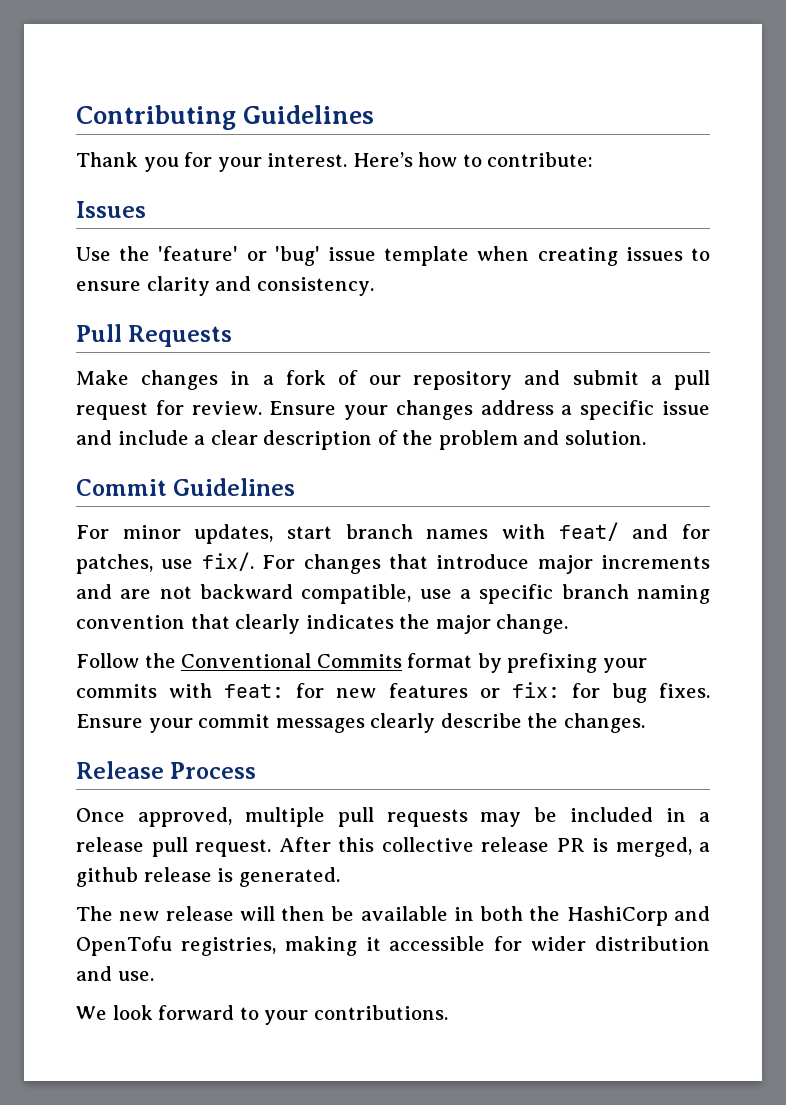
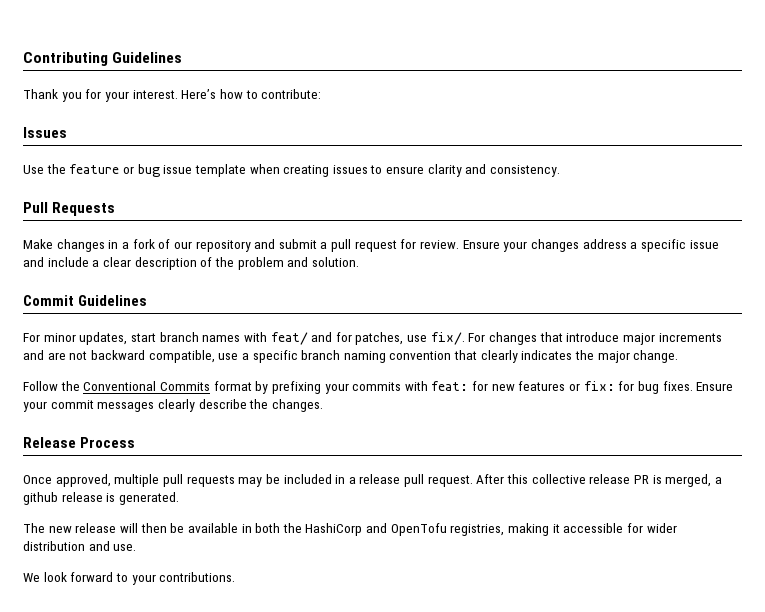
- Use the 'feature' or 'bug' issue template when creating issues to ensure clarity and consistency.
+ Use the feature or bug issue template when creating issues to ensure clarity and consistency.

